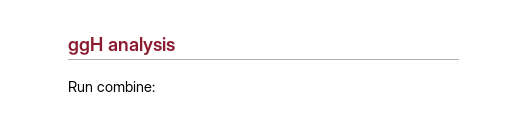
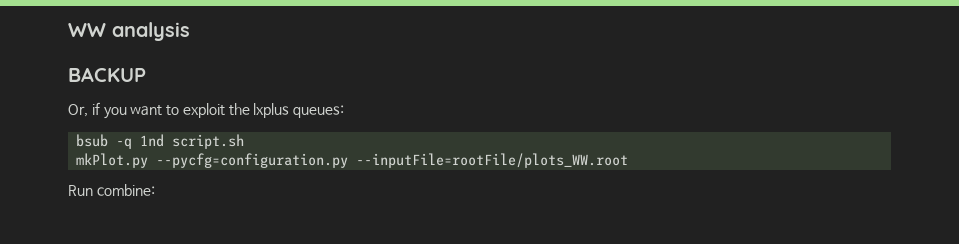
- ggH analysis
+ WW analysis
+ BACKUP
+ Or, if you want to exploit the lxplus queues:
+ bsub -q 1nd script.sh
+ mkPlot.py --pycfg=configuration.py --inputFile=rootFile/plots_WW.root

